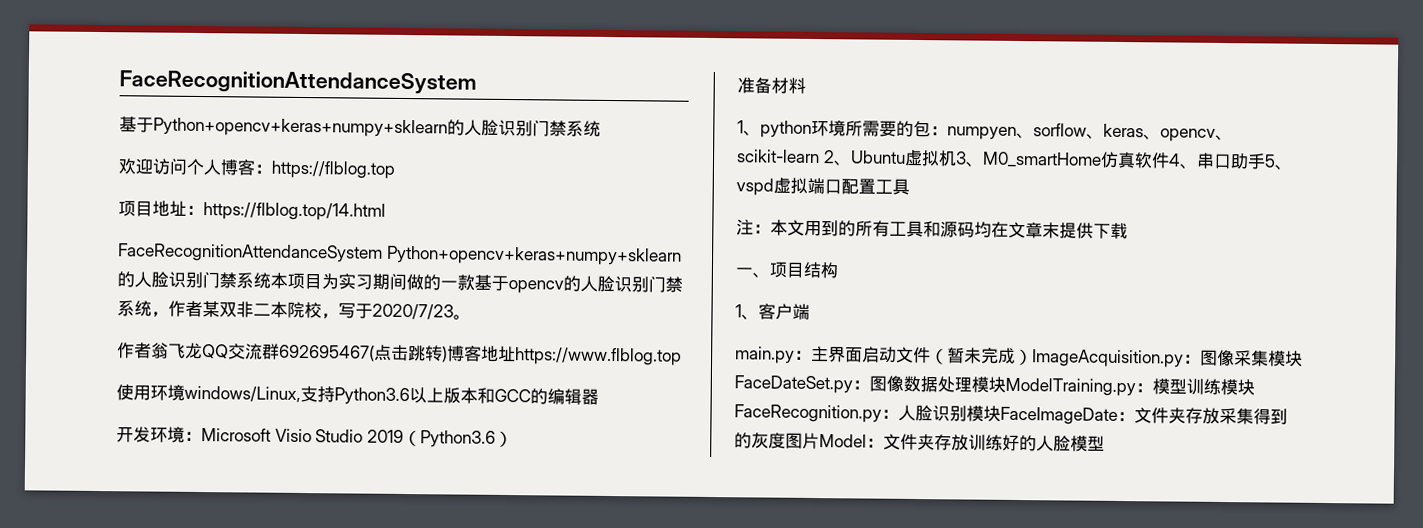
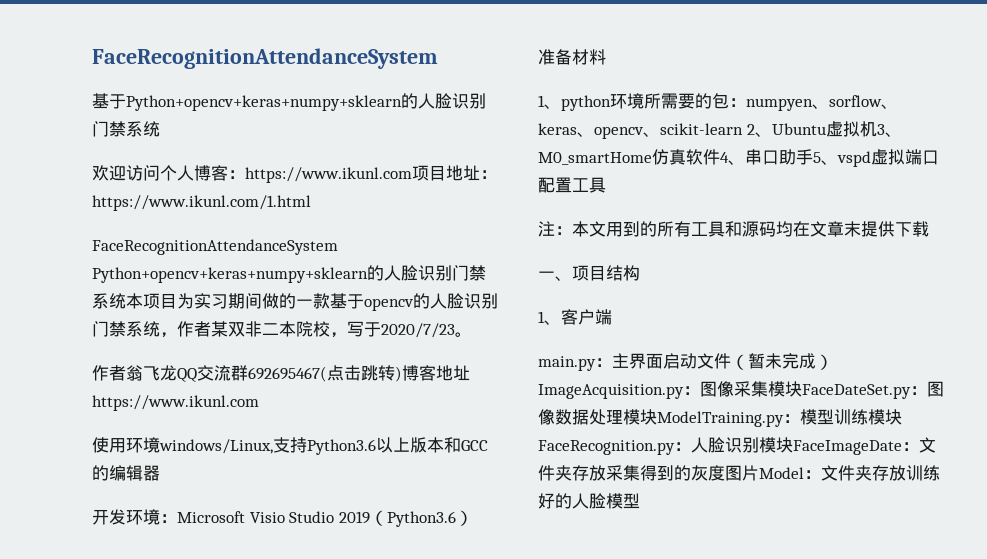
- 欢迎访问个人博客：https://flblog.top
- 项目地址：https://flblog.top/14.html
+ 欢迎访问个人博客：https://www.ikunl.com项目地址：https://www.ikunl.com/1.html
- 作者翁飞龙QQ交流群692695467(点击跳转)博客地址https://www.flblog.top
+ 作者翁飞龙QQ交流群692695467(点击跳转)博客地址https://www.ikunl.com

